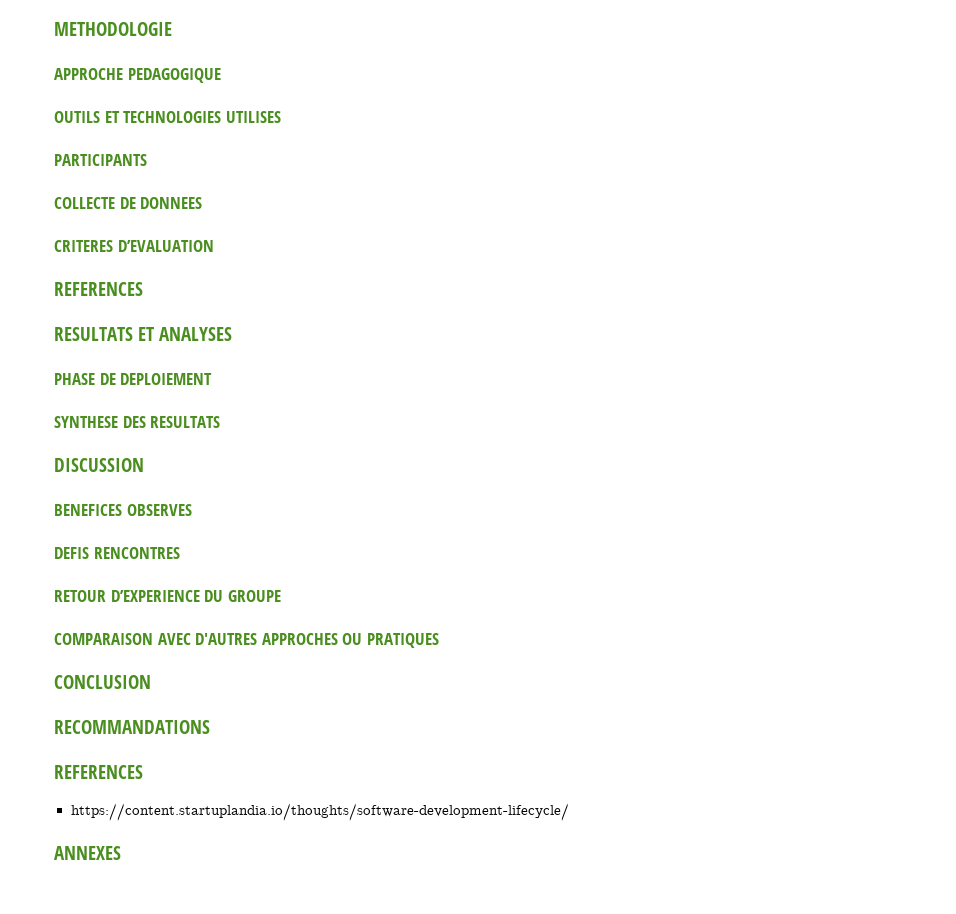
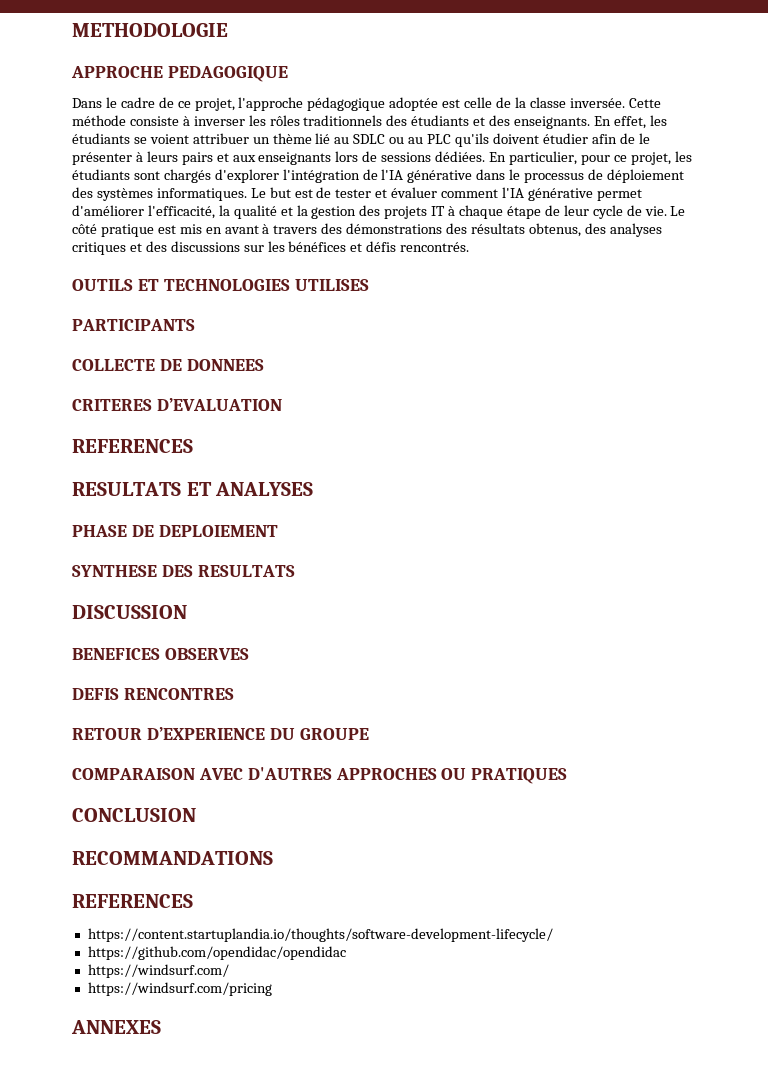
+ Dans le cadre de ce projet, l'approche pédagogique adoptée est celle de la classe inversée. Cette méthode consiste à inverser les rôles traditionnels des étudiants et des enseignants. En effet, les étudiants se voient attribuer un thème lié au SDLC ou au PLC qu'ils doivent étudier afin de le présenter à leurs pairs et aux enseignants lors de sessions dédiées. En particulier, pour ce projet, les étudiants sont chargés d'explorer l'intégration de l'IA générative dans le processus de déploiement des systèmes informatiques. Le but est de tester et évaluer comment l'IA générative permet d'améliorer l'efficacité, la qualité et la gestion des projets IT à chaque étape de leur cycle de vie. Le côté pratique est mis en avant à travers des démonstrations des résultats obtenus, des analyses critiques et des discussions sur les bénéfices et défis rencontrés.
+ https://github.com/opendidac/opendidac
+ https://windsurf.com/
+ https://windsurf.com/pricing

